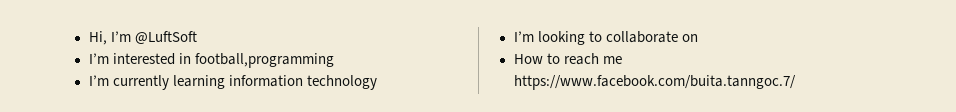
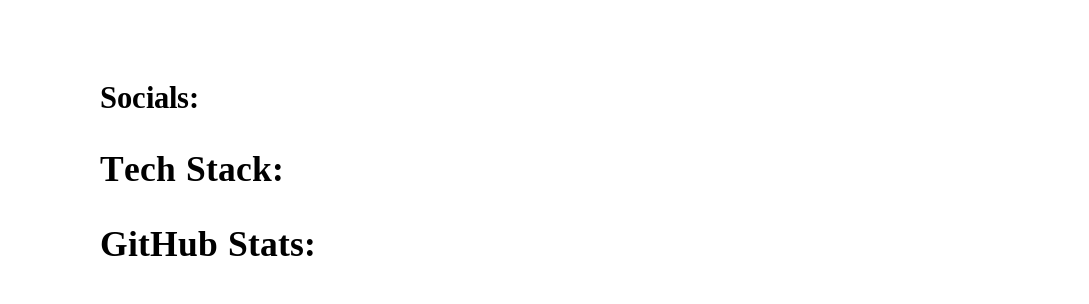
- Hi, I’m @LuftSoft
- I’m interested in football,programming
- I’m currently learning information technology
- I’m looking to collaborate on
- How to reach me https://www.facebook.com/buita.tanngoc.7/
+ Socials:
+ Tech Stack:
+ GitHub Stats:

